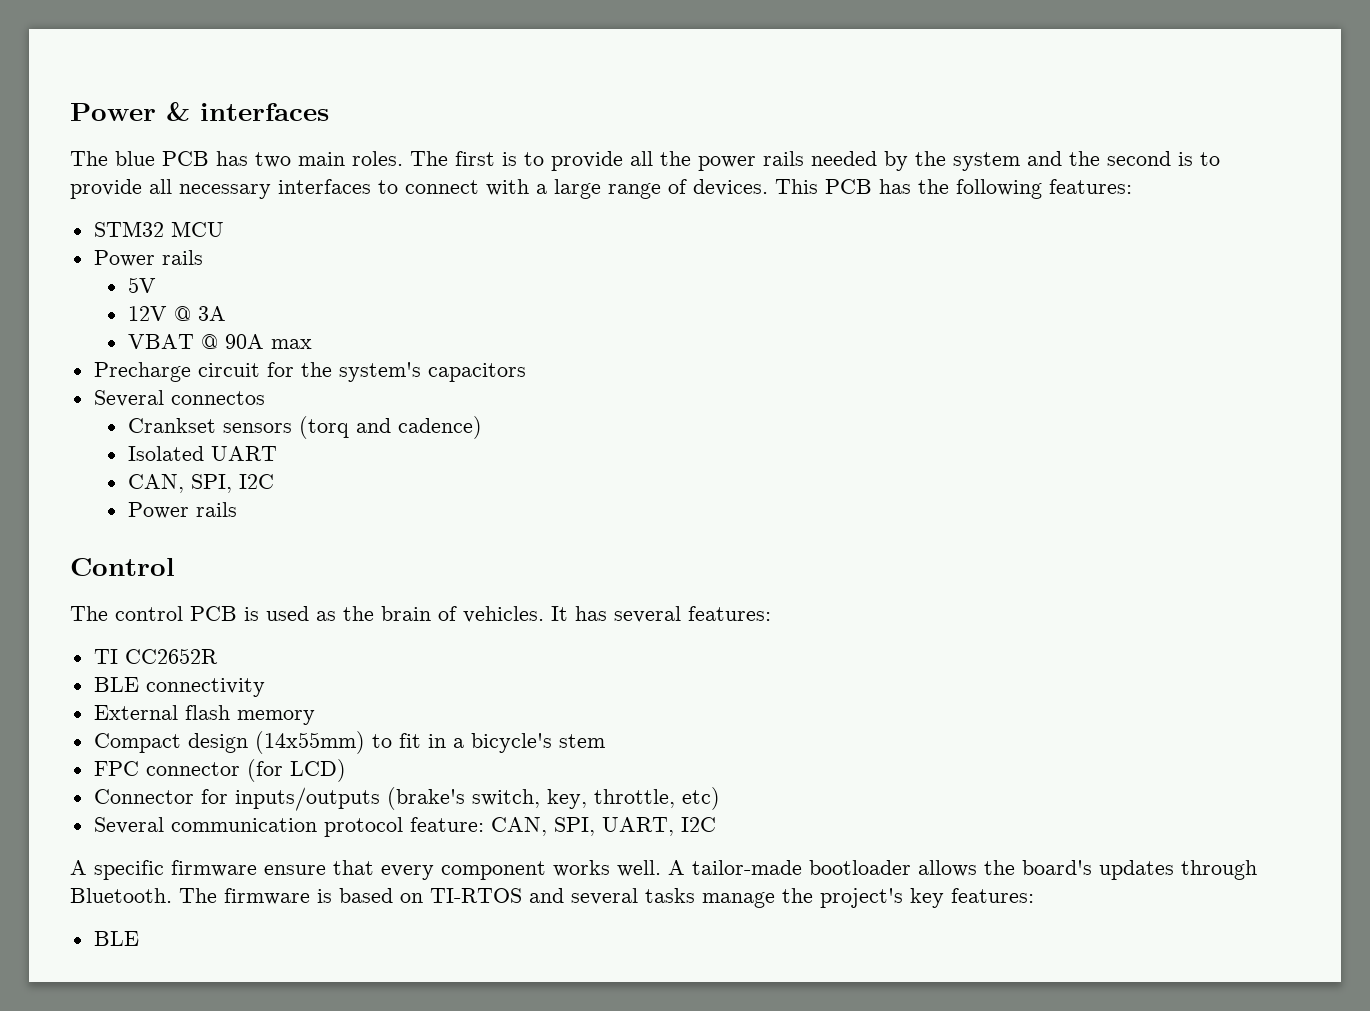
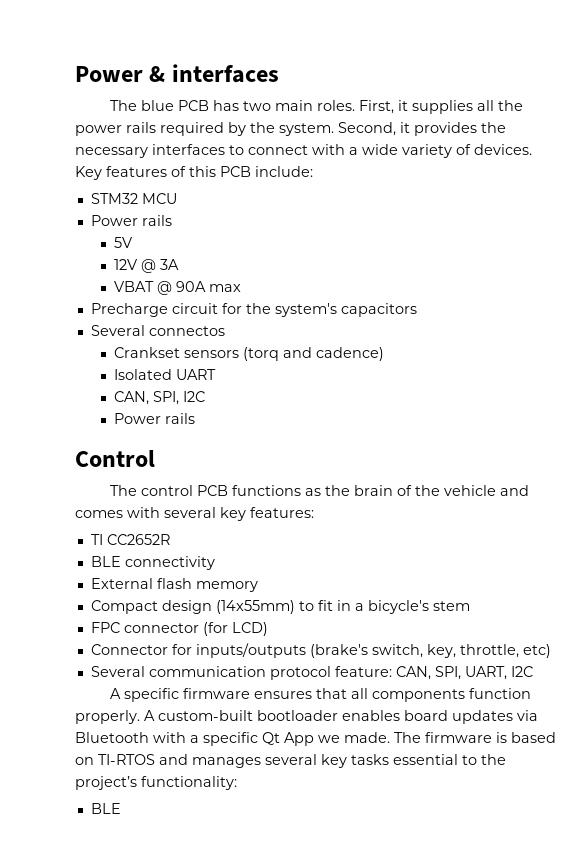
- The first is to provide all the power rails needed by the system and the second is to provide all necessary interfaces to connect with a large range of devices. This PCB has the following features:
+ First, it supplies all the power rails required by the system. Second, it provides the necessary interfaces to connect with a wide variety of devices. Key features of this PCB include:
- The control PCB is used as the brain of vehicles. It has several features:
+ The control PCB functions as the brain of the vehicle and comes with several key features:
- A specific firmware ensure that every component works well. A tailor-made bootloader allows the board's updates through Bluetooth.
+ A specific firmware ensures that all components function properly. A custom-built bootloader enables board updates via Bluetooth with a specific Qt App we made.
- The firmware is based on TI-RTOS and several tasks manage the project's key features:
+ The firmware is based on TI-RTOS and manages several key tasks essential to the project’s functionality:

